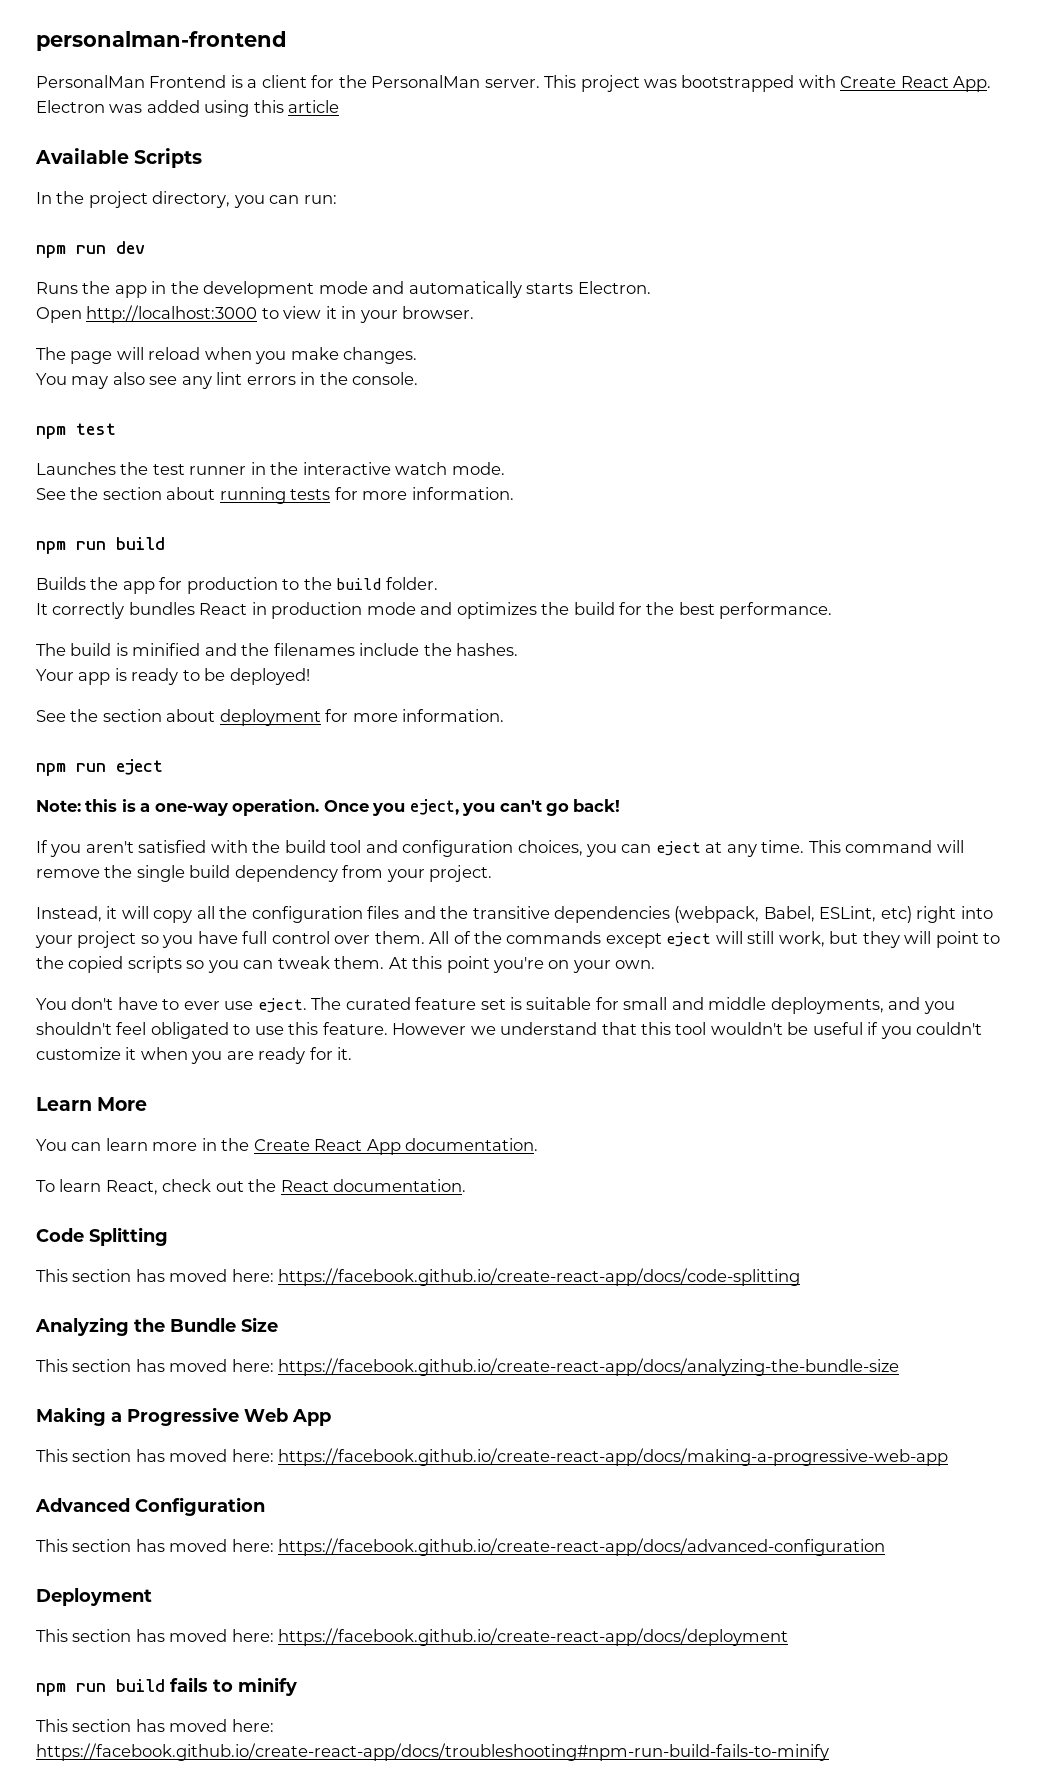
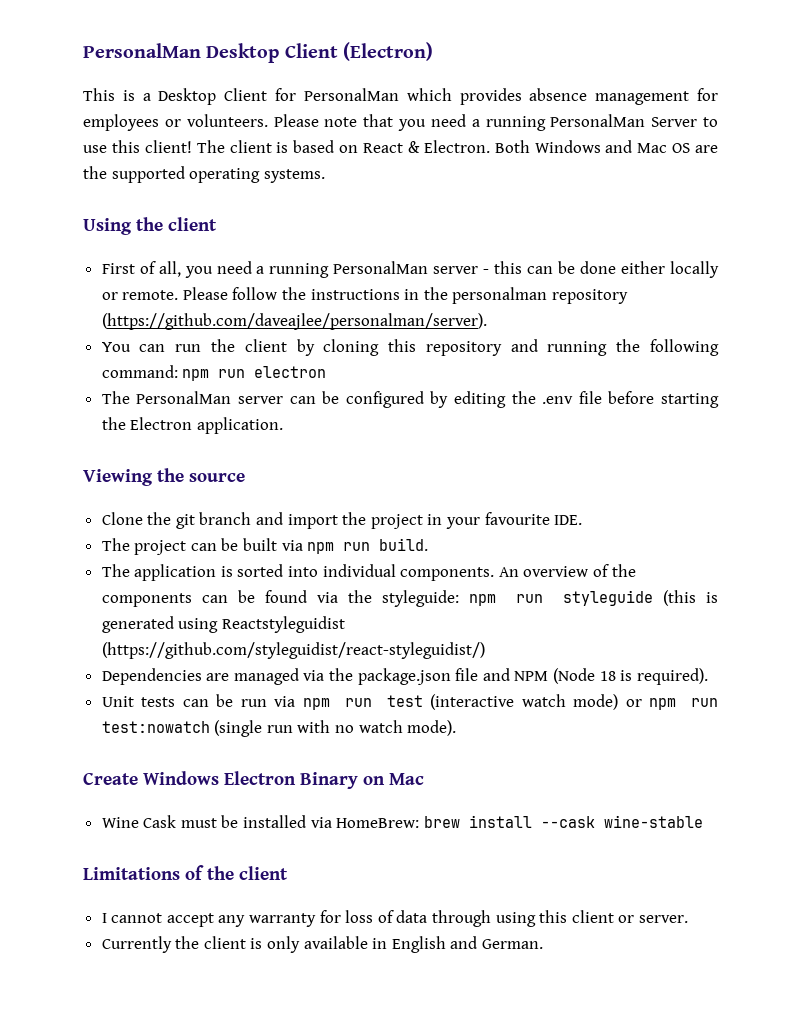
- personalman-frontend
- PersonalMan Frontend is a client for the PersonalMan server. This project was bootstrapped with Create React App. Electron was added using this article
- Available Scripts
- In the project directory, you can run:
- npm run dev
- Runs the app in the development mode and automatically starts Electron.
- Open http://localhost:3000 to view it in your browser.
- The page will reload when you make changes.
- You may also see any lint errors in the console.
- npm test
- Launches the test runner in the interactive watch mode.
- See the section about running tests for more information.
- npm run build
- Builds the app for production to the build folder.
- It correctly bundles React in production mode and optimizes the build for the best performance.
- The build is minified and the filenames include the hashes.
- Your app is ready to be deployed!
- See the section about deployment for more information.
- npm run eject
- Note: this is a one-way operation. Once you eject, you can't go back!
- If you aren't satisfied with the build tool and configuration choices, you can eject at any time. This command will remove the single build dependency from your project.
- Instead, it will copy all the configuration files and the transitive dependencies (webpack, Babel, ESLint, etc) right into your project so you have full control over them. All of the commands except eject will still work, but they will point to the copied scripts so you can tweak them. At this point you're on your own.
- You don't have to ever use eject. The curated feature set is suitable for small and middle deployments, and you shouldn't feel obligated to use this feature. However we understand that this tool wouldn't be useful if you couldn't customize it when you are ready for it.
- Learn More
- You can learn more in the Create React App documentation.
- To learn React, check out the React documentation.
- Code Splitting
- This section has moved here: https://facebook.github.io/create-react-app/docs/code-splitting
- Analyzing the Bundle Size
- This section has moved here: https://facebook.github.io/create-react-app/docs/analyzing-the-bundle-size
- Making a Progressive Web App
- This section has moved here: https://facebook.github.io/create-react-app/docs/making-a-progressive-web-app
- Advanced Configuration
- This section has moved here: https://facebook.github.io/create-react-app/docs/advanced-configuration
- Deployment
- This section has moved here: https://facebook.github.io/create-react-app/docs/deployment
- npm run build fails to minify
- This section has moved here: https://facebook.github.io/create-react-app/docs/troubleshooting#npm-run-build-fails-to-minify
+ PersonalMan Desktop Client (Electron)
+ This is a Desktop Client for PersonalMan which provides absence management for employees or volunteers. Please note that you need a running PersonalMan Server to use this client! The client is based on React & Electron. Both Windows and Mac OS are the supported operating systems.
+ Using the client
+ First of all, you need a running PersonalMan server - this can be done either locally or remote. Please follow the instructions in the personalman repository (https://github.com/daveajlee/personalman/server).
+ You can run the client by cloning this repository and running the following command: npm run electron
+ The PersonalMan server can be configured by editing the .env file before starting the Electron application.
+ Viewing the source
+ Clone the git branch and import the project in your favourite IDE.
+ The project can be built via npm run build.
+ The application is sorted into individual components. An overview of the components can be found via the styleguide: npm run styleguide (this is generated using Reactstyleguidist (https://github.com/styleguidist/react-styleguidist/)
+ Dependencies are managed via the package.json file and NPM (Node 18 is required).
+ Unit tests can be run via npm run test (interactive watch mode) or npm run test:nowatch (single run with no watch mode).
+ Create Windows Electron Binary on Mac
+ Wine Cask must be installed via HomeBrew: brew install --cask wine-stable
+ Limitations of the client
+ I cannot accept any warranty for loss of data through using this client or server.
+ Currently the client is only available in English and German.

